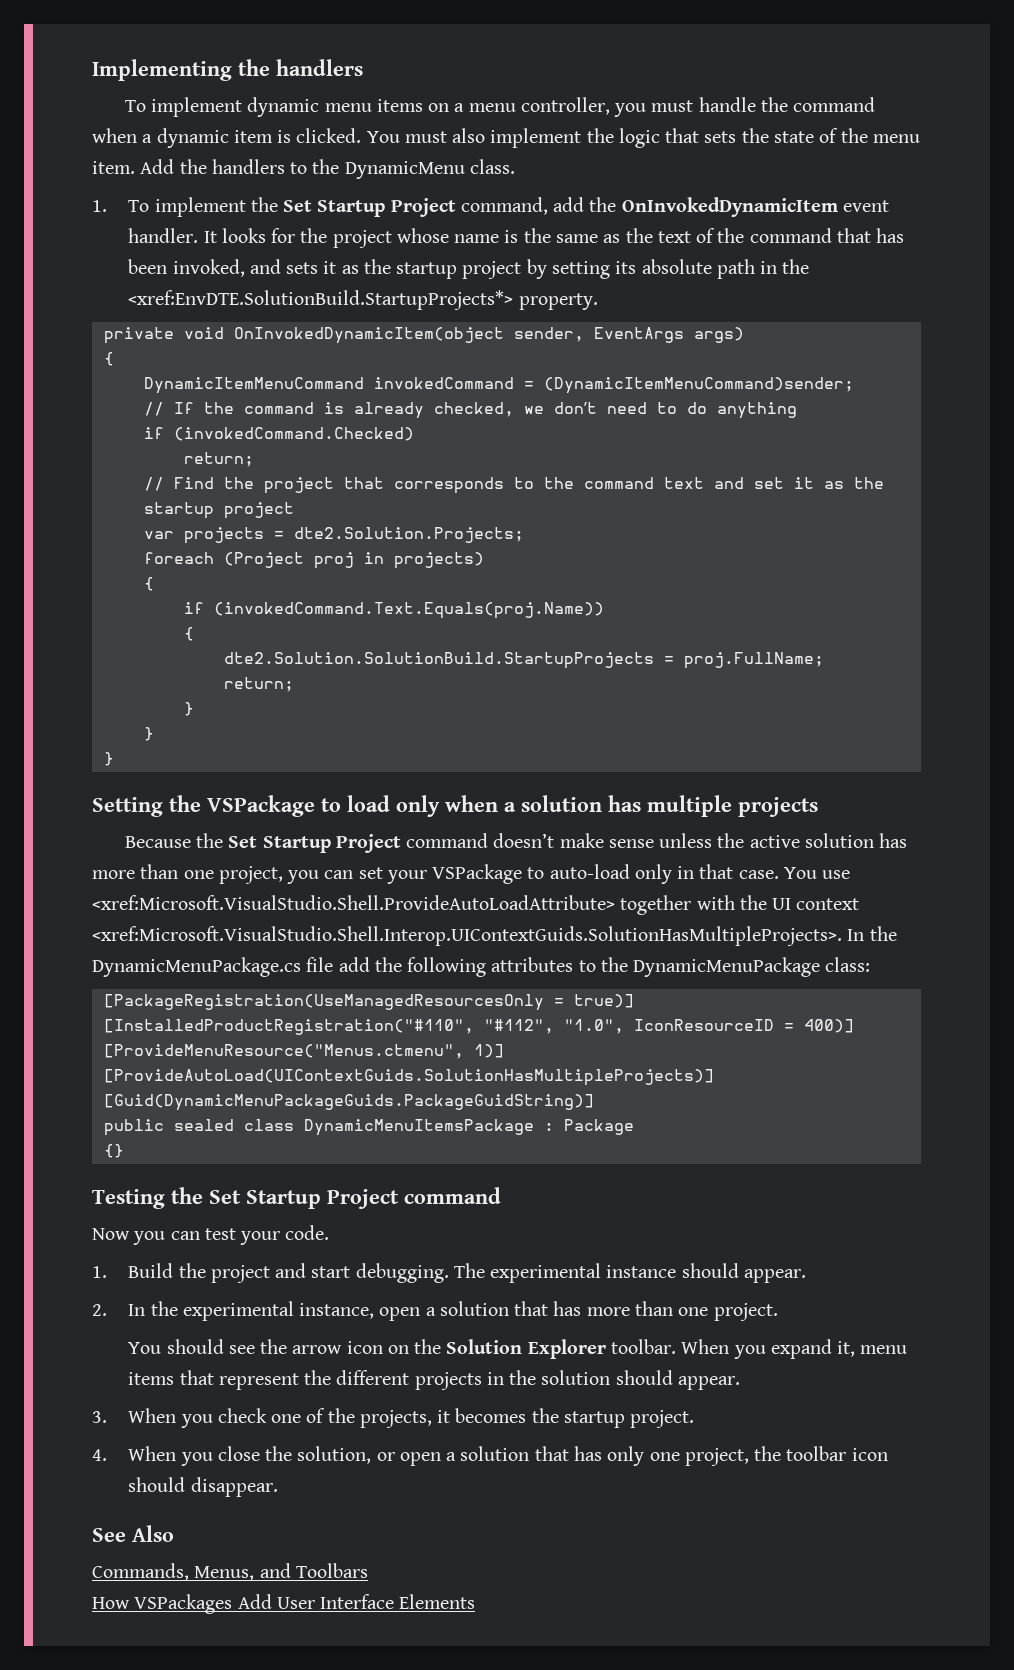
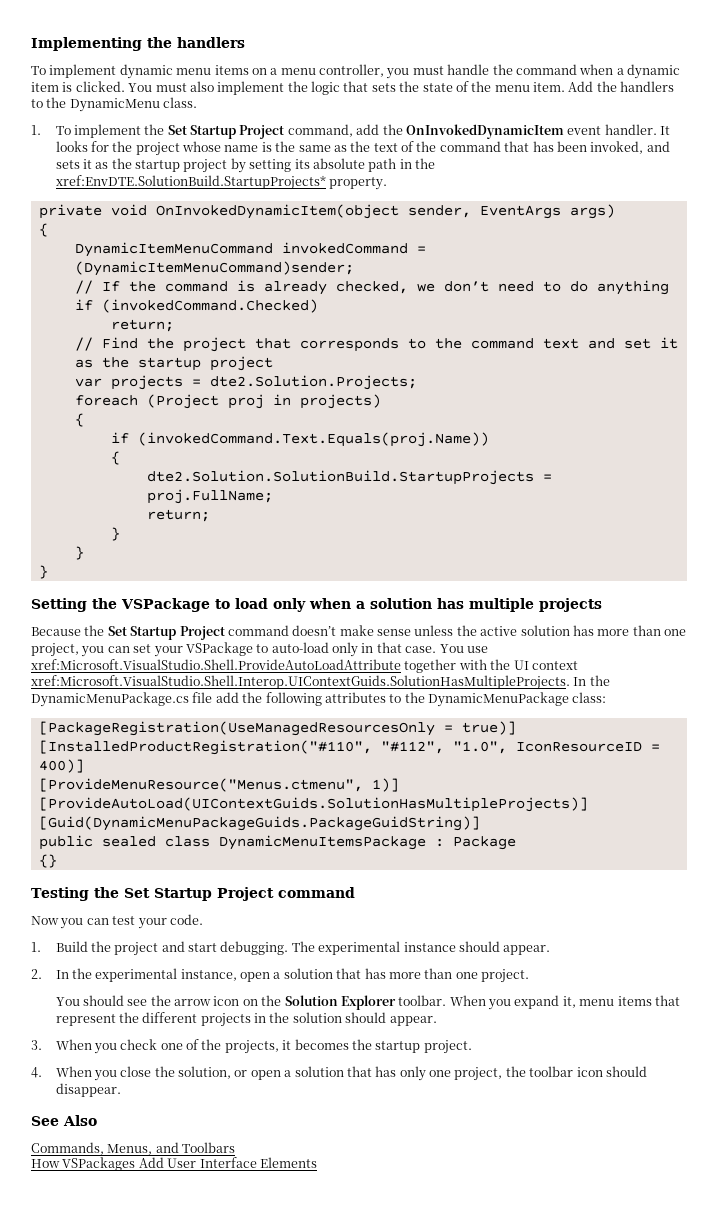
- It looks for the project whose name is the same as the text of the command that has been invoked, and sets it as the startup project by setting its absolute path in the <xref:EnvDTE.SolutionBuild.StartupProjects*> property.
+ It looks for the project whose name is the same as the text of the command that has been invoked, and sets it as the startup project by setting its absolute path in the xref:EnvDTE.SolutionBuild.StartupProjects* property.
- You use <xref:Microsoft.VisualStudio.Shell.ProvideAutoLoadAttribute> together with the UI context <xref:Microsoft.VisualStudio.Shell.Interop.UIContextGuids.SolutionHasMultipleProjects>. In the DynamicMenuPackage.cs file add the following attributes to the DynamicMenuPackage class:
+ You use xref:Microsoft.VisualStudio.Shell.ProvideAutoLoadAttribute together with the UI context xref:Microsoft.VisualStudio.Shell.Interop.UIContextGuids.SolutionHasMultipleProjects. In the DynamicMenuPackage.cs file add the following attributes to the DynamicMenuPackage class:

